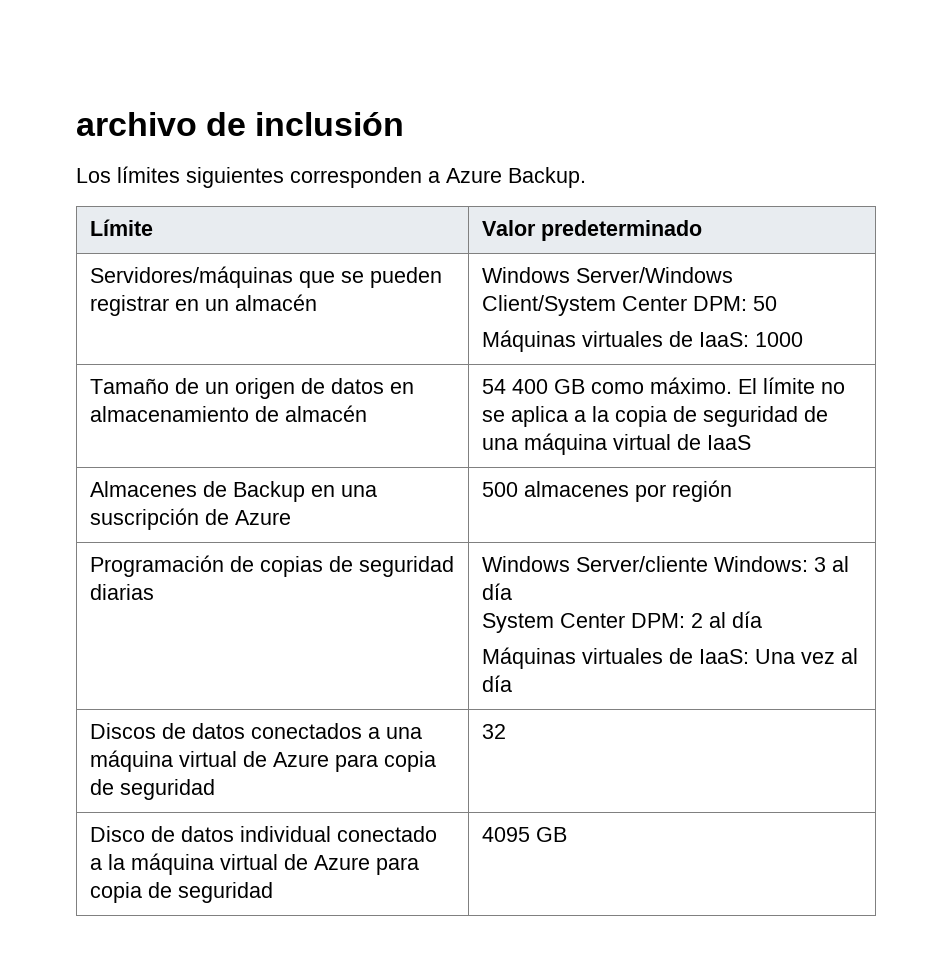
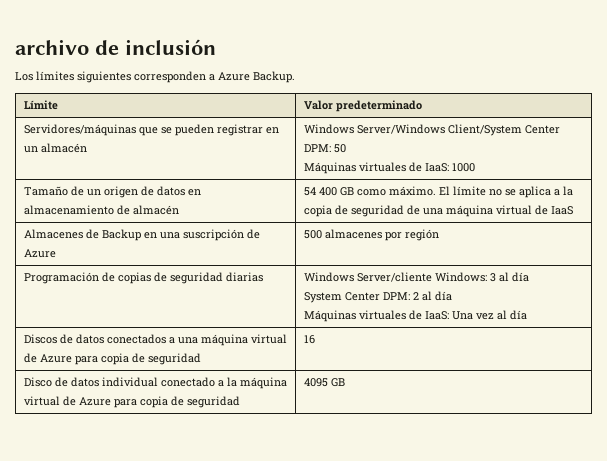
- Discos de datos conectados a una máquina virtual de Azure para copia de seguridad | 32
+ Discos de datos conectados a una máquina virtual de Azure para copia de seguridad | 16

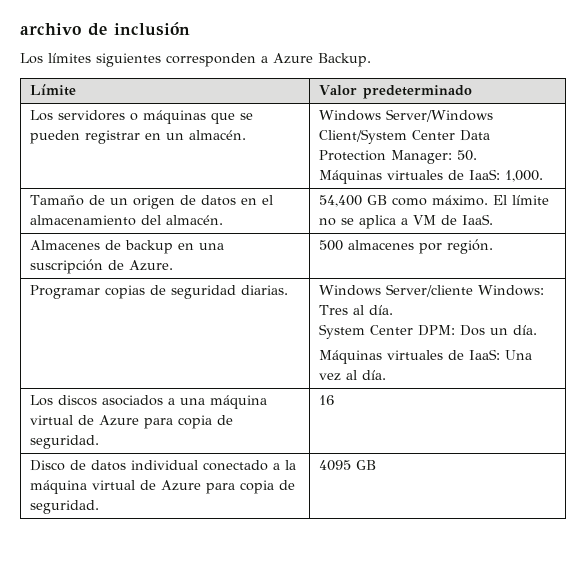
- Servidores/máquinas que se pueden registrar en un almacén | Windows Server/Windows Client/System Center DPM: 50
- Máquinas virtuales de IaaS: 1000
+ Los servidores o máquinas que se pueden registrar en un almacén. | Windows Server/Windows Client/System Center Data Protection Manager: 50.
+ Máquinas virtuales de IaaS: 1,000.
- Tamaño de un origen de datos en almacenamiento de almacén | 54 400 GB como máximo. El límite no se aplica a la copia de seguridad de una máquina virtual de IaaS
+ Tamaño de un origen de datos en el almacenamiento del almacén. | 54,400 GB como máximo. El límite no se aplica a VM de IaaS.
- Almacenes de Backup en una suscripción de Azure | 500 almacenes por región
- Programación de copias de seguridad diarias | Windows Server/cliente Windows: 3 al día
- System Center DPM: 2 al día
- Máquinas virtuales de IaaS: Una vez al día
- Discos de datos conectados a una máquina virtual de Azure para copia de seguridad | 16
+ Almacenes de backup en una suscripción de Azure. | 500 almacenes por región.
+ Programar copias de seguridad diarias. | Windows Server/cliente Windows: Tres al día.
+ System Center DPM: Dos un día.
+ Máquinas virtuales de IaaS: Una vez al día.
+ Los discos asociados a una máquina virtual de Azure para copia de seguridad. | 16
- Disco de datos individual conectado a la máquina virtual de Azure para copia de seguridad | 4095 GB
+ Disco de datos individual conectado a la máquina virtual de Azure para copia de seguridad. | 4095 GB

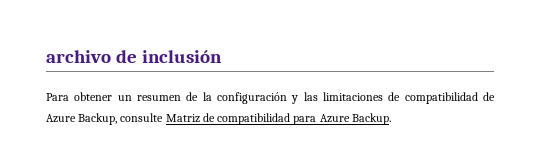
- Los límites siguientes corresponden a Azure Backup.
- Límite | Valor predeterminado
- Los servidores o máquinas que se pueden registrar en un almacén. | Windows Server/Windows Client/System Center Data Protection Manager: 50.
- Máquinas virtuales de IaaS: 1,000.
- Tamaño de un origen de datos en el almacenamiento del almacén. | 54,400 GB como máximo. El límite no se aplica a VM de IaaS.
- Almacenes de backup en una suscripción de Azure. | 500 almacenes por región.
- Programar copias de seguridad diarias. | Windows Server/cliente Windows: Tres al día.
- System Center DPM: Dos un día.
- Máquinas virtuales de IaaS: Una vez al día.
- Los discos asociados a una máquina virtual de Azure para copia de seguridad. | 16
- Disco de datos individual conectado a la máquina virtual de Azure para copia de seguridad. | 4095 GB
+ Para obtener un resumen de la configuración y las limitaciones de compatibilidad de Azure Backup, consulte Matriz de compatibilidad para Azure Backup.

